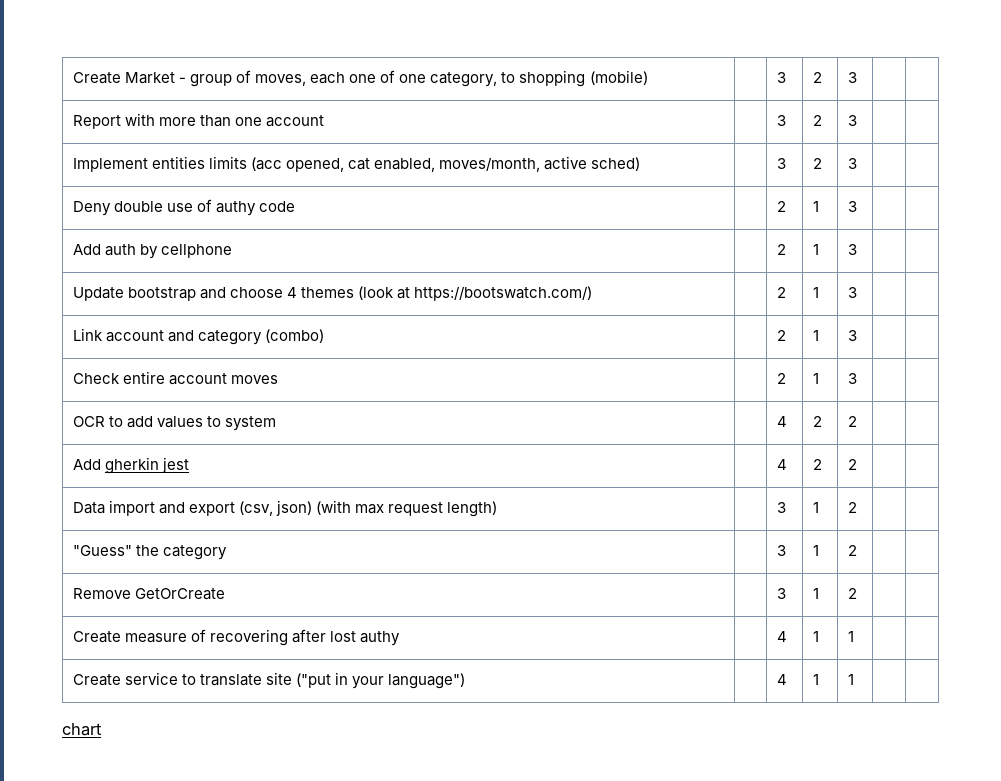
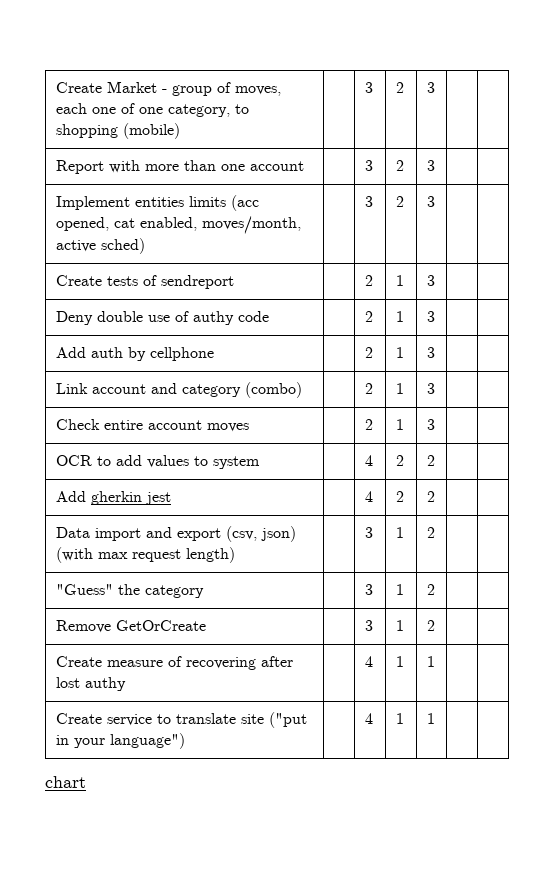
+ Create tests of sendreport | | 2 | 1 | 3 | |
- Update bootstrap and choose 4 themes (look at https://bootswatch.com/) | | 2 | 1 | 3 | |

